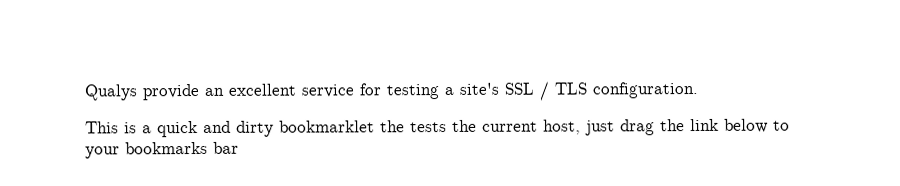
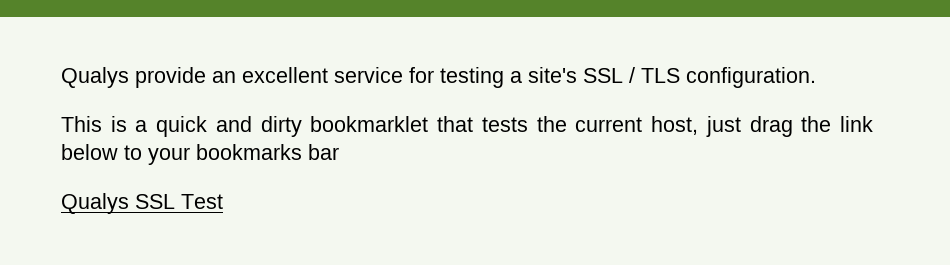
- This is a quick and dirty bookmarklet the tests the current host, just drag the link below to your bookmarks bar
+ This is a quick and dirty bookmarklet that tests the current host, just drag the link below to your bookmarks bar
+ Qualys SSL Test

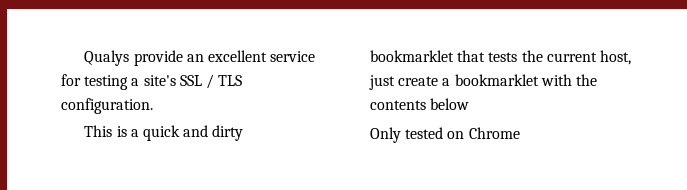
- This is a quick and dirty bookmarklet that tests the current host, just drag the link below to your bookmarks bar
- Qualys SSL Test
+ This is a quick and dirty bookmarklet that tests the current host, just create a bookmarklet with the contents below
+ Only tested on Chrome

